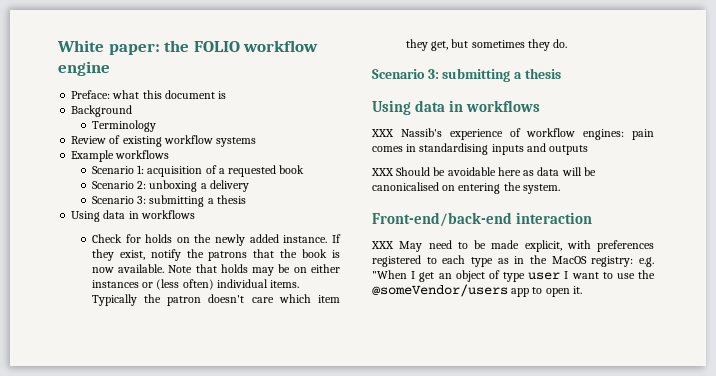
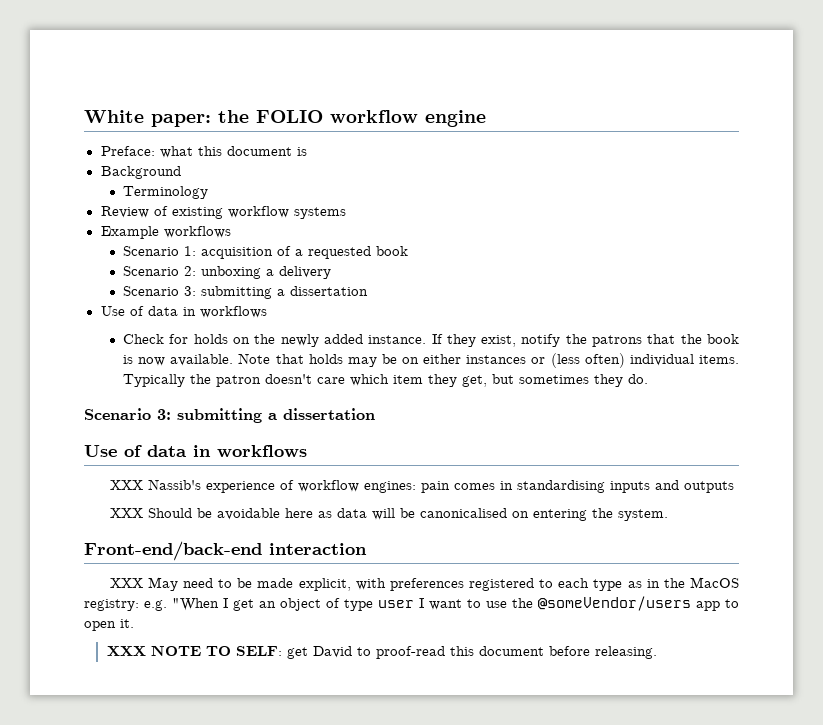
  Scenario 2: unboxing a delivery
- Scenario 3: submitting a thesis
- Using data in workflows
+ Scenario 3: submitting a dissertation
+ Use of data in workflows
  Typically the patron doesn't care which item they get, but sometimes they do.
- Scenario 3: submitting a thesis
- Using data in workflows
+ Scenario 3: submitting a dissertation
+ Use of data in workflows
+ XXX NOTE TO SELF: get David to proof-read this document before releasing.

